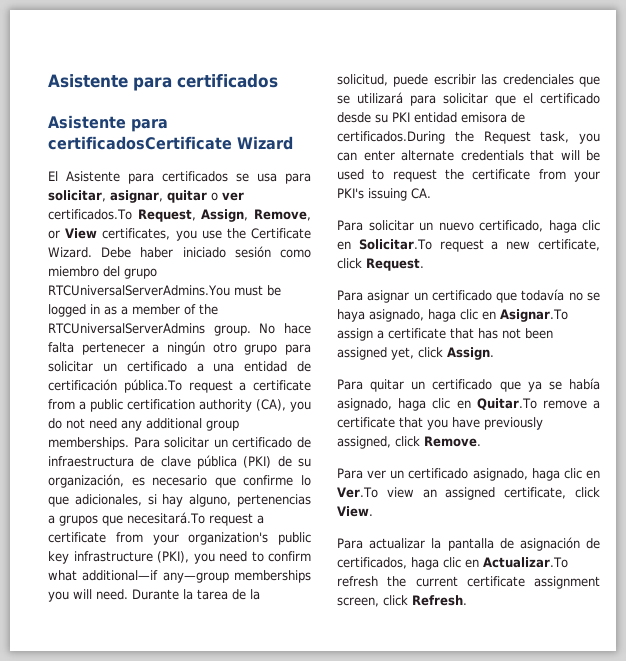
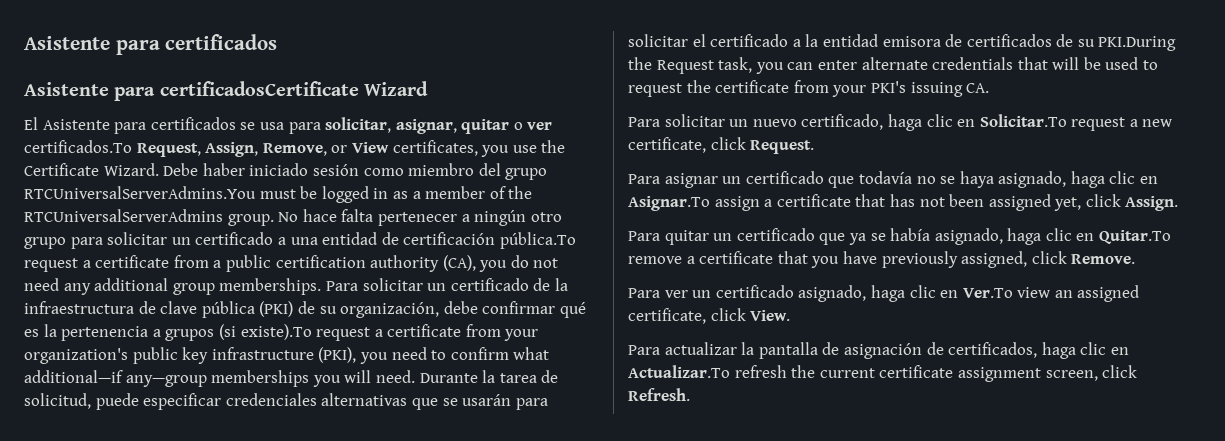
- Para solicitar un certificado de infraestructura de clave pública (PKI) de su organización, es necesario que confirme lo que adicionales, si hay alguno, pertenencias a grupos que necesitará.To request a certificate from your organization's public key infrastructure (PKI), you need to confirm what additional—if any—group memberships you will need.
+ Para solicitar un certificado de la infraestructura de clave pública (PKI) de su organización, debe confirmar qué es la pertenencia a grupos (si existe).To request a certificate from your organization's public key infrastructure (PKI), you need to confirm what additional—if any—group memberships you will need.
- Durante la tarea de la solicitud, puede escribir las credenciales que se utilizará para solicitar que el certificado desde su PKI entidad emisora de certificados.During the Request task, you can enter alternate credentials that will be used to request the certificate from your PKI's issuing CA.
+ Durante la tarea de solicitud, puede especificar credenciales alternativas que se usarán para solicitar el certificado a la entidad emisora de certificados de su PKI.During the Request task, you can enter alternate credentials that will be used to request the certificate from your PKI's issuing CA.

